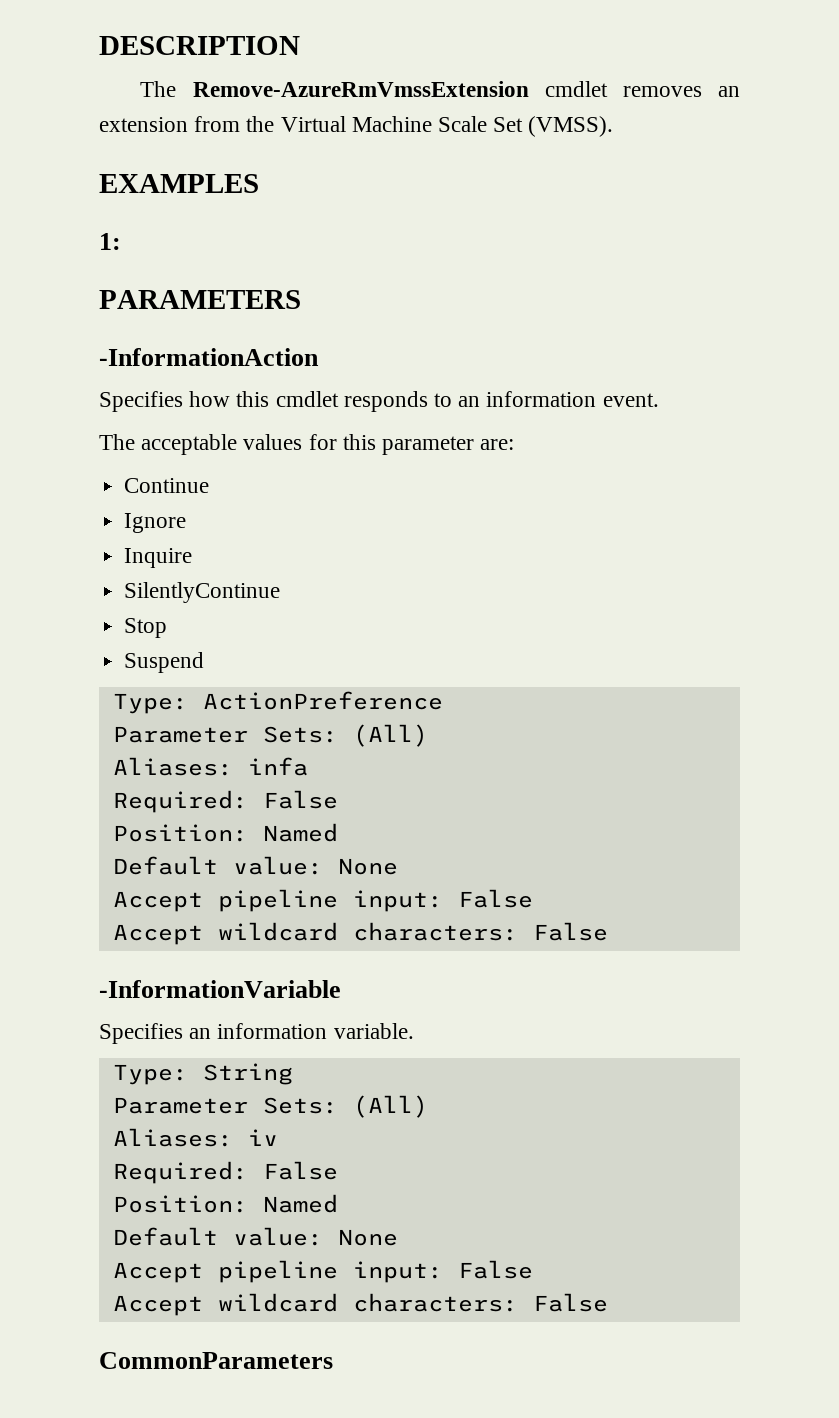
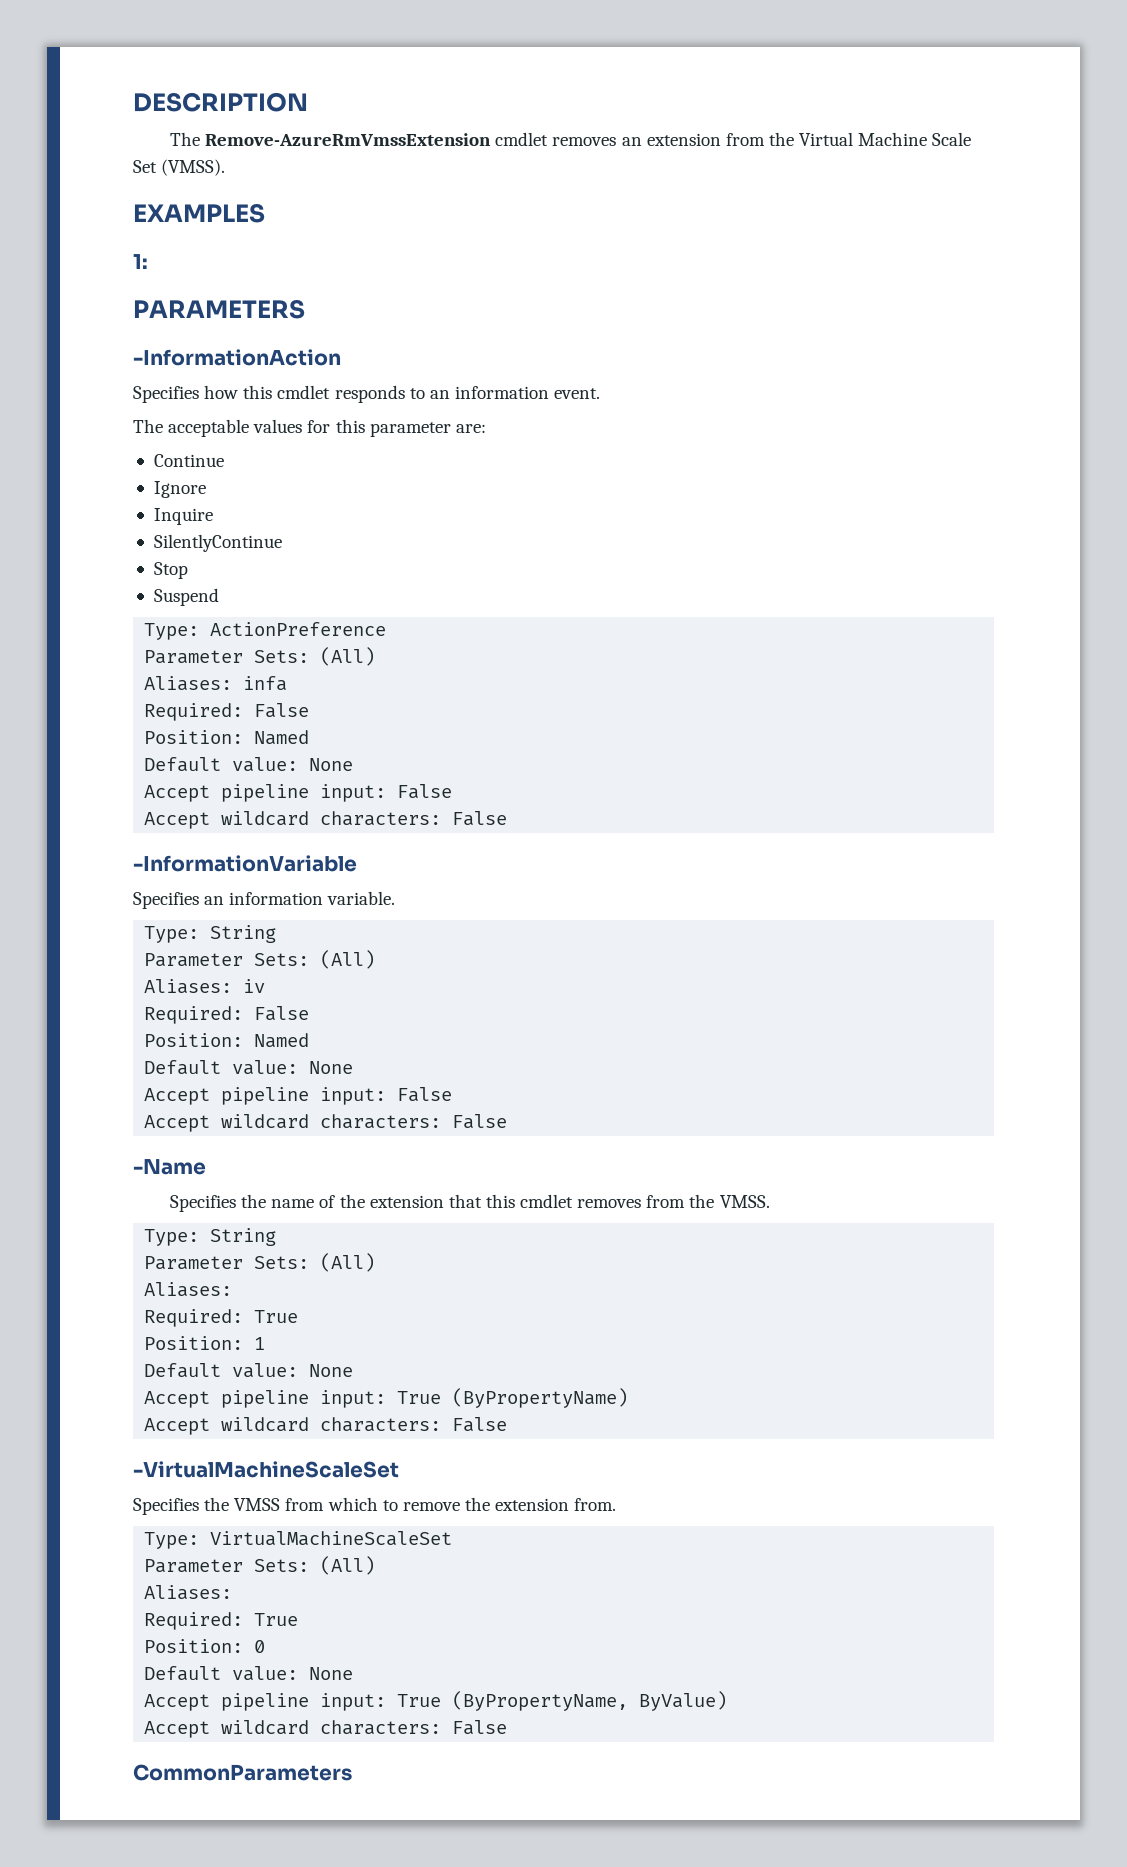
+ -Name
+ Specifies the name of the extension that this cmdlet removes from the VMSS.
+ Type: String
+ Parameter Sets: (All)
+ Aliases:
+ Required: True
+ Position: 1
+ Default value: None
+ Accept pipeline input: True (ByPropertyName)
+ Accept wildcard characters: False
+ -VirtualMachineScaleSet
+ Specifies the VMSS from which to remove the extension from.
+ Type: VirtualMachineScaleSet
+ Parameter Sets: (All)
+ Aliases:
+ Required: True
+ Position: 0
+ Default value: None
+ Accept pipeline input: True (ByPropertyName, ByValue)
+ Accept wildcard characters: False

